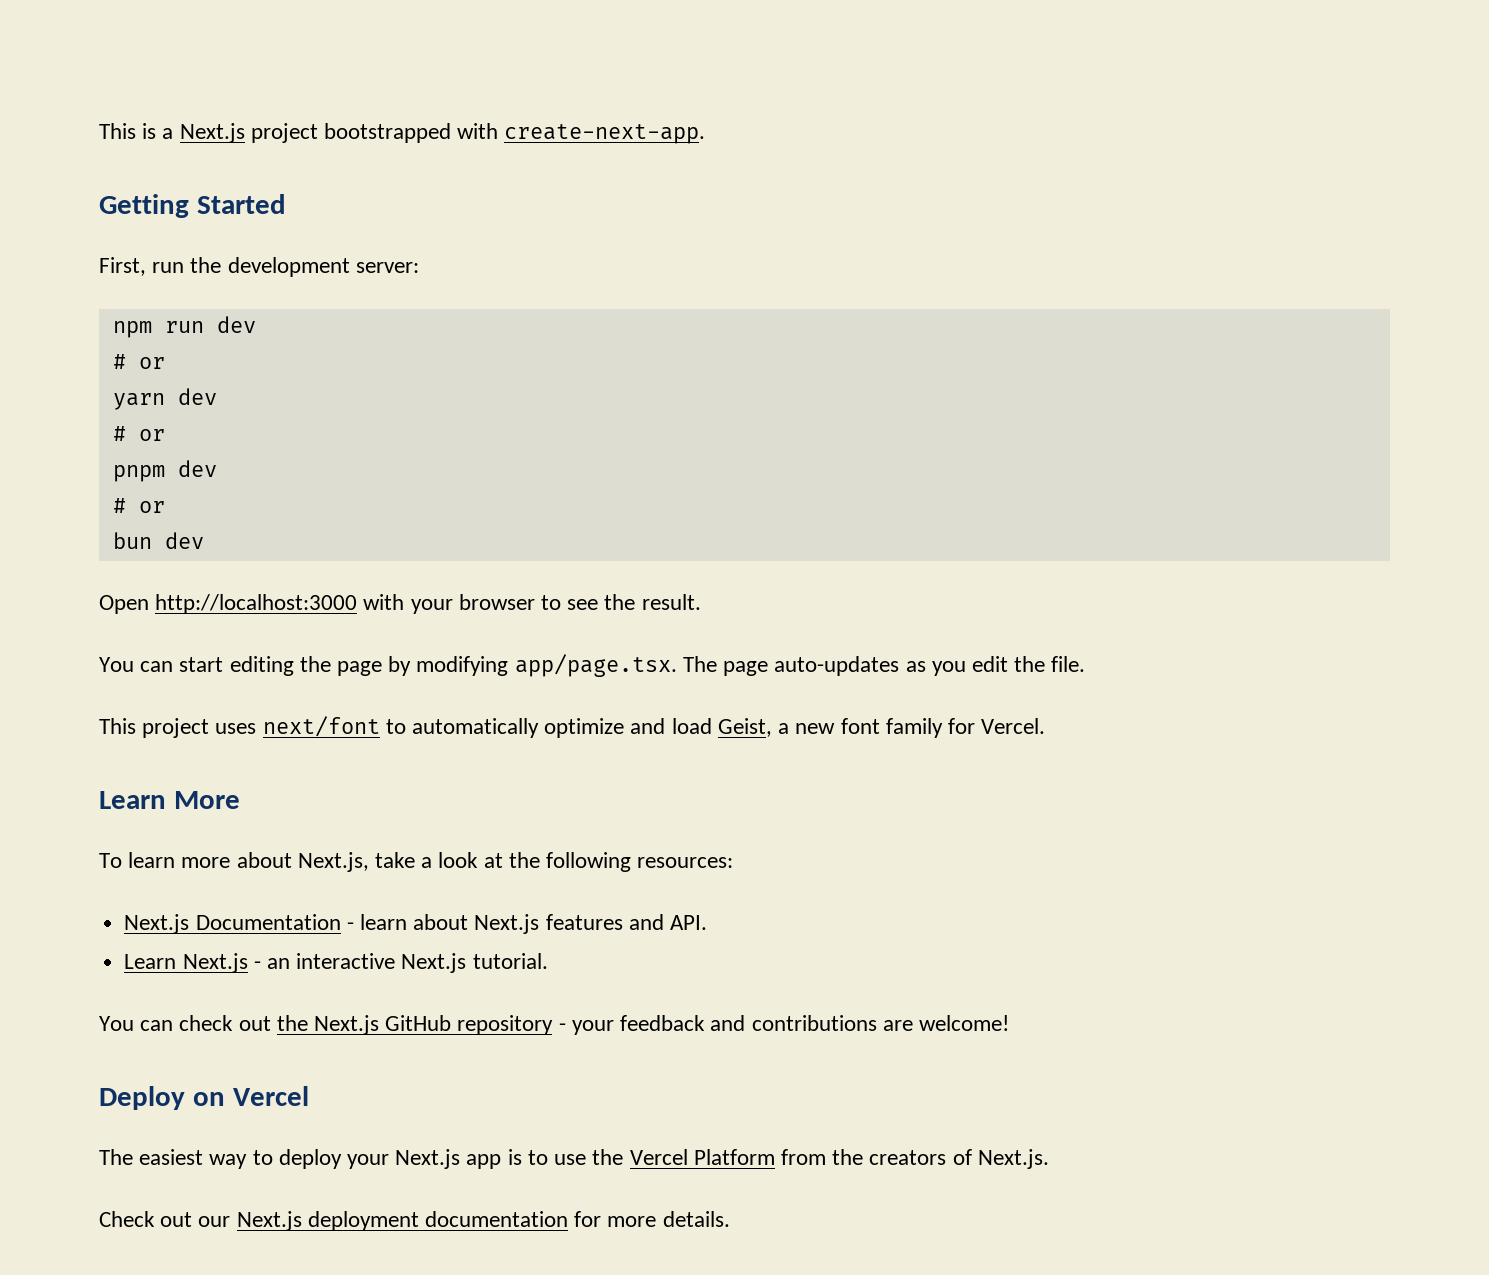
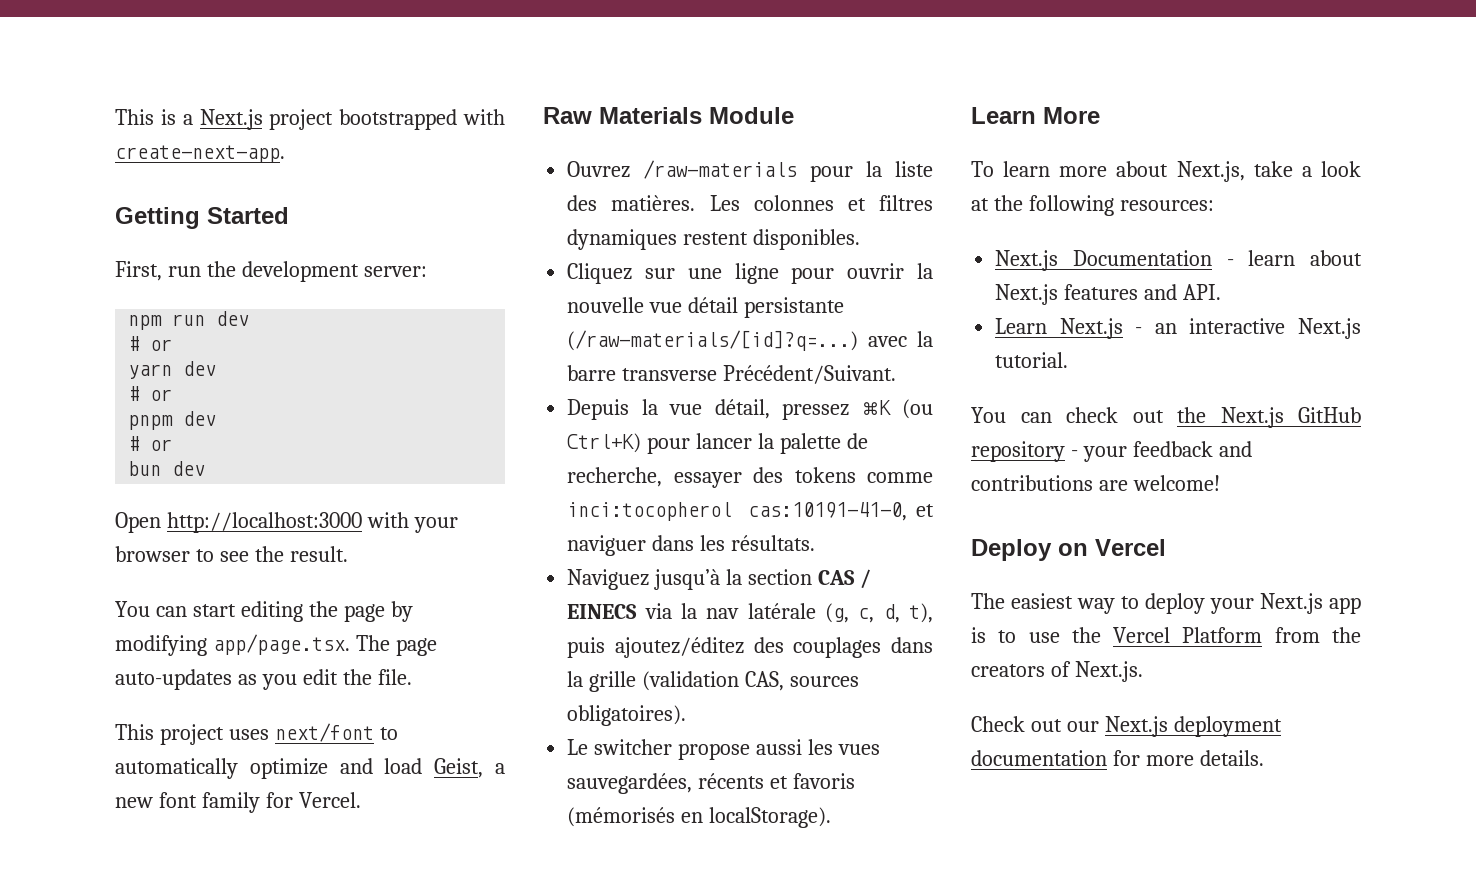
+ Raw Materials Module
+ Ouvrez /raw-materials pour la liste des matières. Les colonnes et filtres dynamiques restent disponibles.
+ Cliquez sur une ligne pour ouvrir la nouvelle vue détail persistante (/raw-materials/[id]?q=...) avec la barre transverse Précédent/Suivant.
+ Depuis la vue détail, pressez ⌘K (ou Ctrl+K) pour lancer la palette de recherche, essayer des tokens comme inci:tocopherol cas:10191-41-0, et naviguer dans les résultats.
+ Naviguez jusqu’à la section CAS / EINECS via la nav latérale (g, c, d, t), puis ajoutez/éditez des couplages dans la grille (validation CAS, sources obligatoires).
+ Le switcher propose aussi les vues sauvegardées, récents et favoris (mémorisés en localStorage).

